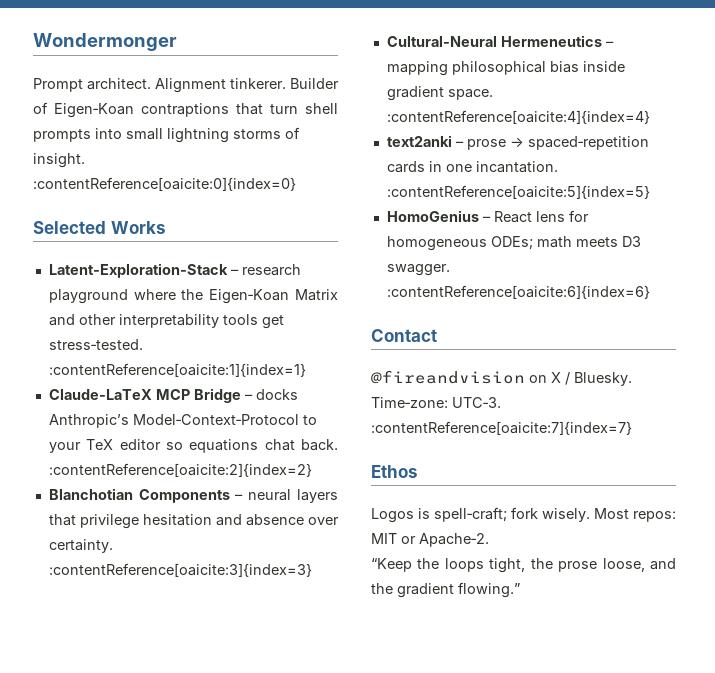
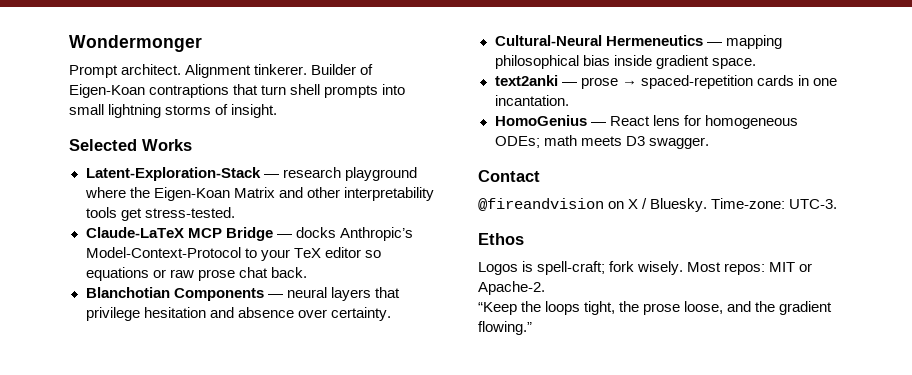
- Builder of Eigen‑Koan contraptions that turn shell prompts into small lightning storms of insight. :contentReference[oaicite:0]{index=0}
+ Builder of Eigen‑Koan contraptions that turn shell prompts into small lightning storms of insight.
- Latent‑Exploration‑Stack – research playground where the Eigen‑Koan Matrix and other interpretability tools get stress‑tested. :contentReference[oaicite:1]{index=1}
+ Latent‑Exploration‑Stack — research playground where the Eigen‑Koan Matrix and other interpretability tools get stress‑tested.
- Claude‑LaTeX MCP Bridge – docks Anthropic’s Model‑Context‑Protocol to your TeX editor so equations chat back. :contentReference[oaicite:2]{index=2}
+ Claude‑LaTeX MCP Bridge — docks Anthropic’s Model‑Context‑Protocol to your TeX editor so equations or raw prose chat back.
- Blanchotian Components – neural layers that privilege hesitation and absence over certainty. :contentReference[oaicite:3]{index=3}
+ Blanchotian Components — neural layers that privilege hesitation and absence over certainty.
- Cultural‑Neural Hermeneutics – mapping philosophical bias inside gradient space. :contentReference[oaicite:4]{index=4}
+ Cultural‑Neural Hermeneutics — mapping philosophical bias inside gradient space.
- text2anki – prose → spaced‑repetition cards in one incantation. :contentReference[oaicite:5]{index=5}
+ text2anki — prose → spaced‑repetition cards in one incantation.
- HomoGenius – React lens for homogeneous ODEs; math meets D3 swagger. :contentReference[oaicite:6]{index=6}
+ HomoGenius — React lens for homogeneous ODEs; math meets D3 swagger.
- Time‑zone: UTC‑3. :contentReference[oaicite:7]{index=7}
+ Time‑zone: UTC‑3.

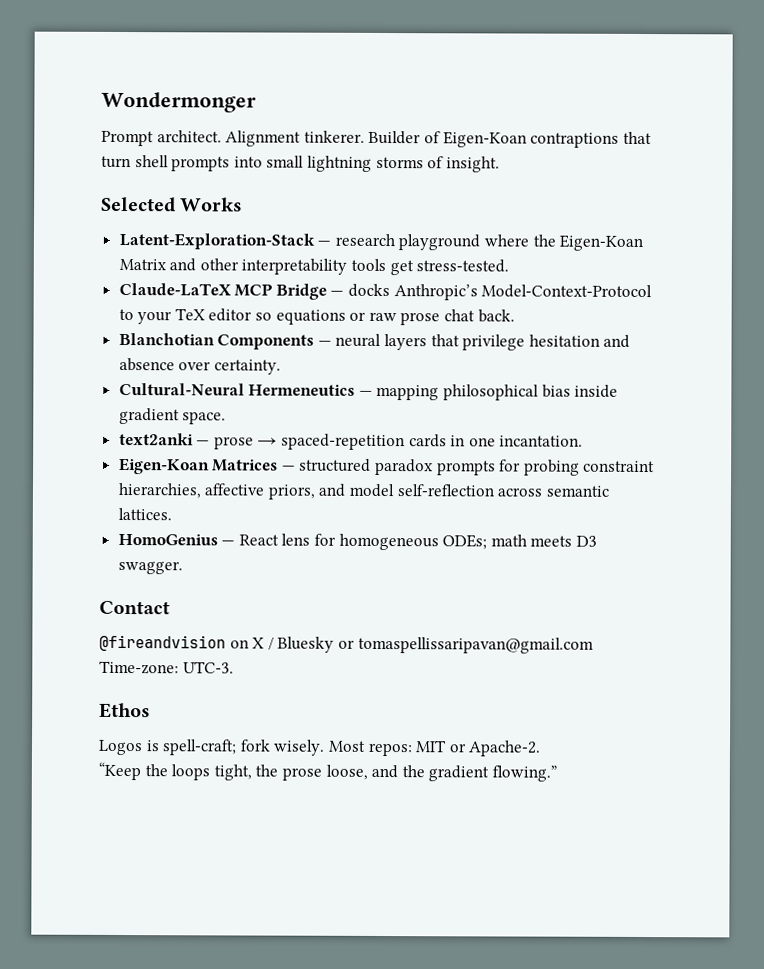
+ Eigen-Koan Matrices — structured paradox prompts for probing constraint hierarchies, affective priors, and model self-reflection across semantic lattices.
- @fireandvision on X / Bluesky. Time‑zone: UTC‑3.
+ @fireandvision on X / Bluesky or tomaspellissaripavan@gmail.com Time‑zone: UTC‑3.

